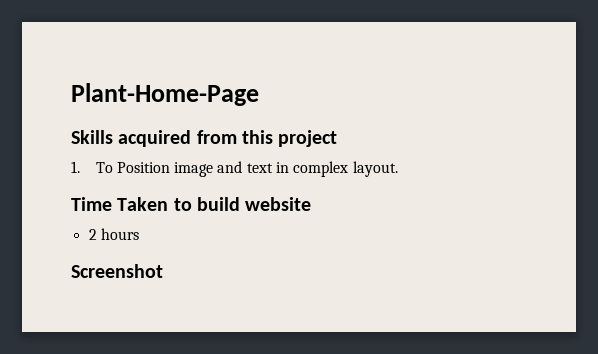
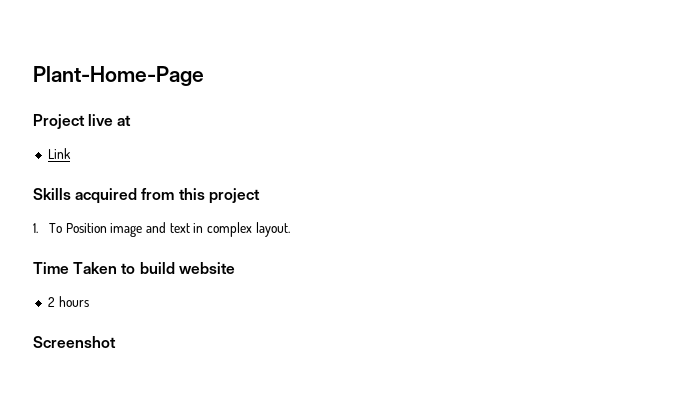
+ Project live at
+ Link

